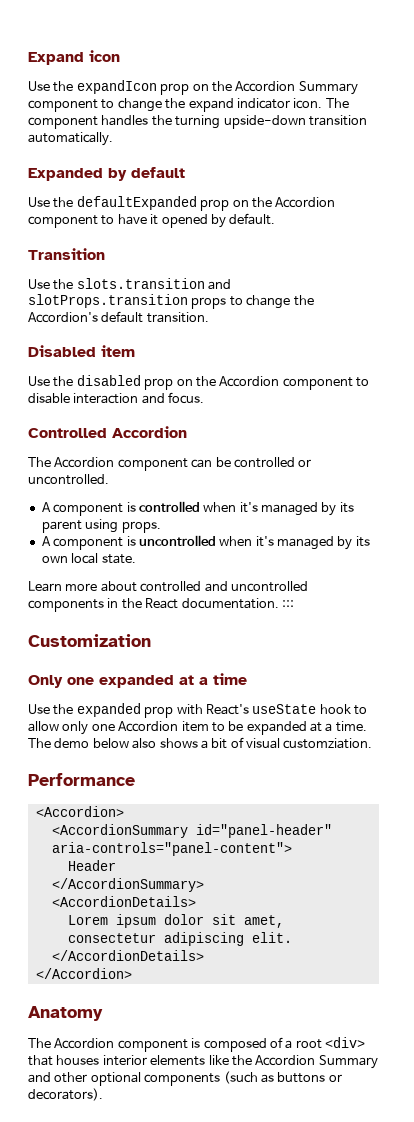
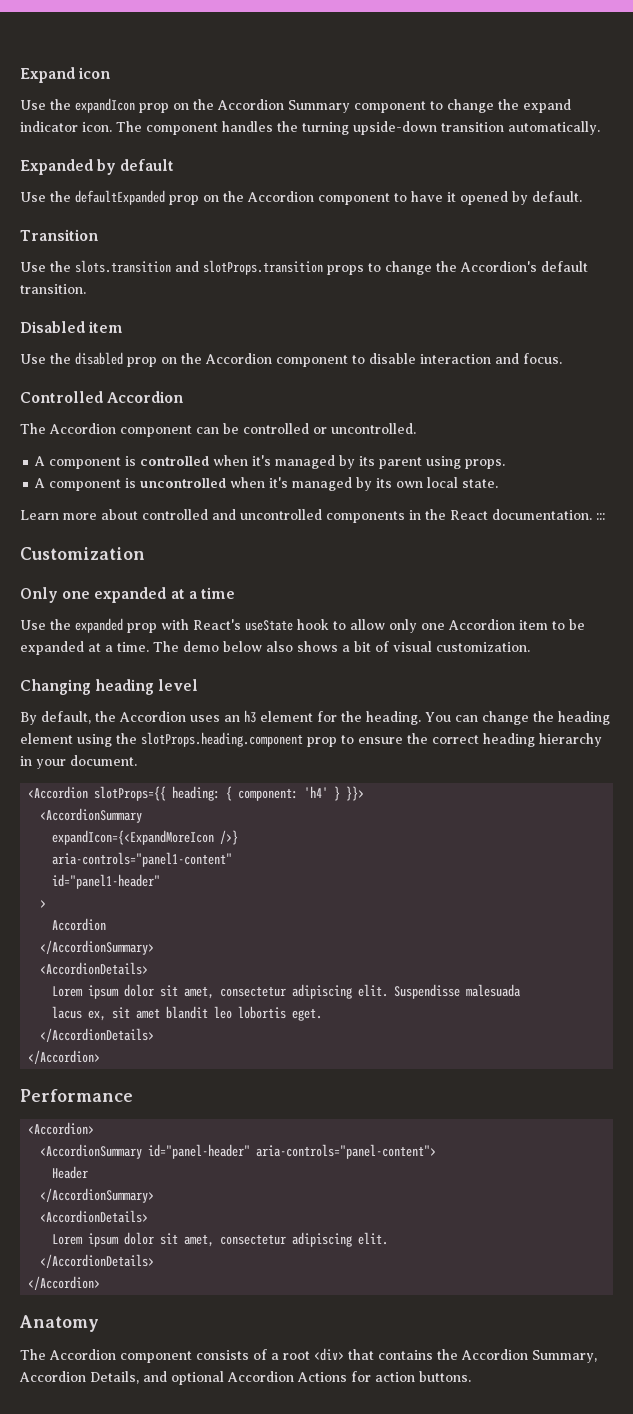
- The demo below also shows a bit of visual customziation.
+ The demo below also shows a bit of visual customization.
+ Changing heading level
+ By default, the Accordion uses an h3 element for the heading. You can change the heading element using the slotProps.heading.component prop to ensure the correct heading hierarchy in your document.
+ <Accordion slotProps={{ heading: { component: 'h4' } }}>
+ <AccordionSummary
+ expandIcon={<ExpandMoreIcon />}
+ aria-controls="panel1-content"
+ id="panel1-header"
+ >
+ Accordion
+ </AccordionSummary>
+ <AccordionDetails>
+ Lorem ipsum dolor sit amet, consectetur adipiscing elit. Suspendisse malesuada
+ lacus ex, sit amet blandit leo lobortis eget.
+ </AccordionDetails>
+ </Accordion>
- The Accordion component is composed of a root <div> that houses interior elements like the Accordion Summary and other optional components (such as buttons or decorators).
+ The Accordion component consists of a root <div> that contains the Accordion Summary, Accordion Details, and optional Accordion Actions for action buttons.

